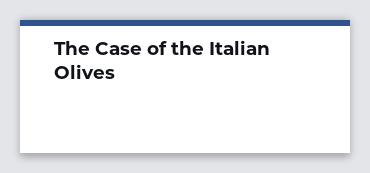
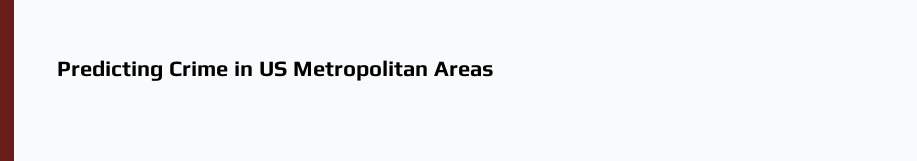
- The Case of the Italian Olives
+ Predicting Crime in US Metropolitan Areas

